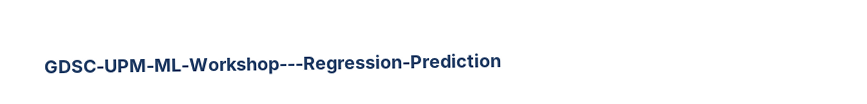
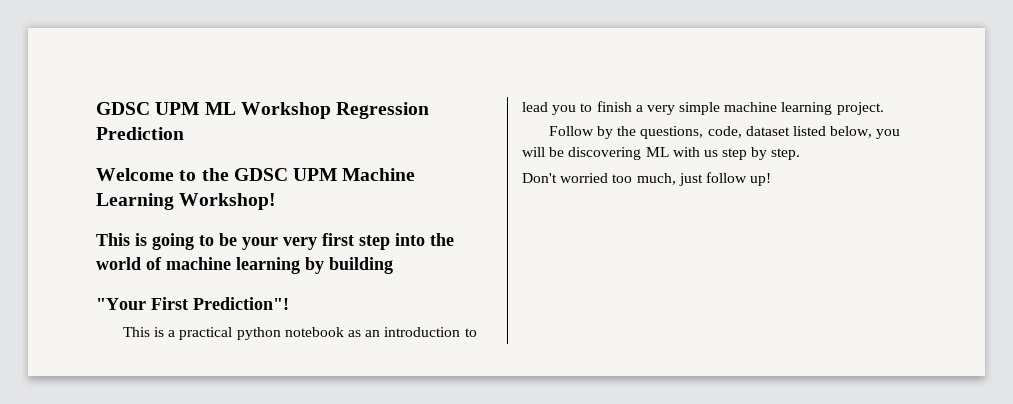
- GDSC-UPM-ML-Workshop---Regression-Prediction
+ GDSC UPM ML Workshop Regression Prediction
+ Welcome to the GDSC UPM Machine Learning Workshop!
+ This is going to be your very first step into the world of machine learning by building
+ "Your First Prediction"!
+ This is a practical python notebook as an introduction to lead you to finish a very simple machine learning project.
+ Follow by the questions, code, dataset listed below, you will be discovering ML with us step by step.
+ Don't worried too much, just follow up!

